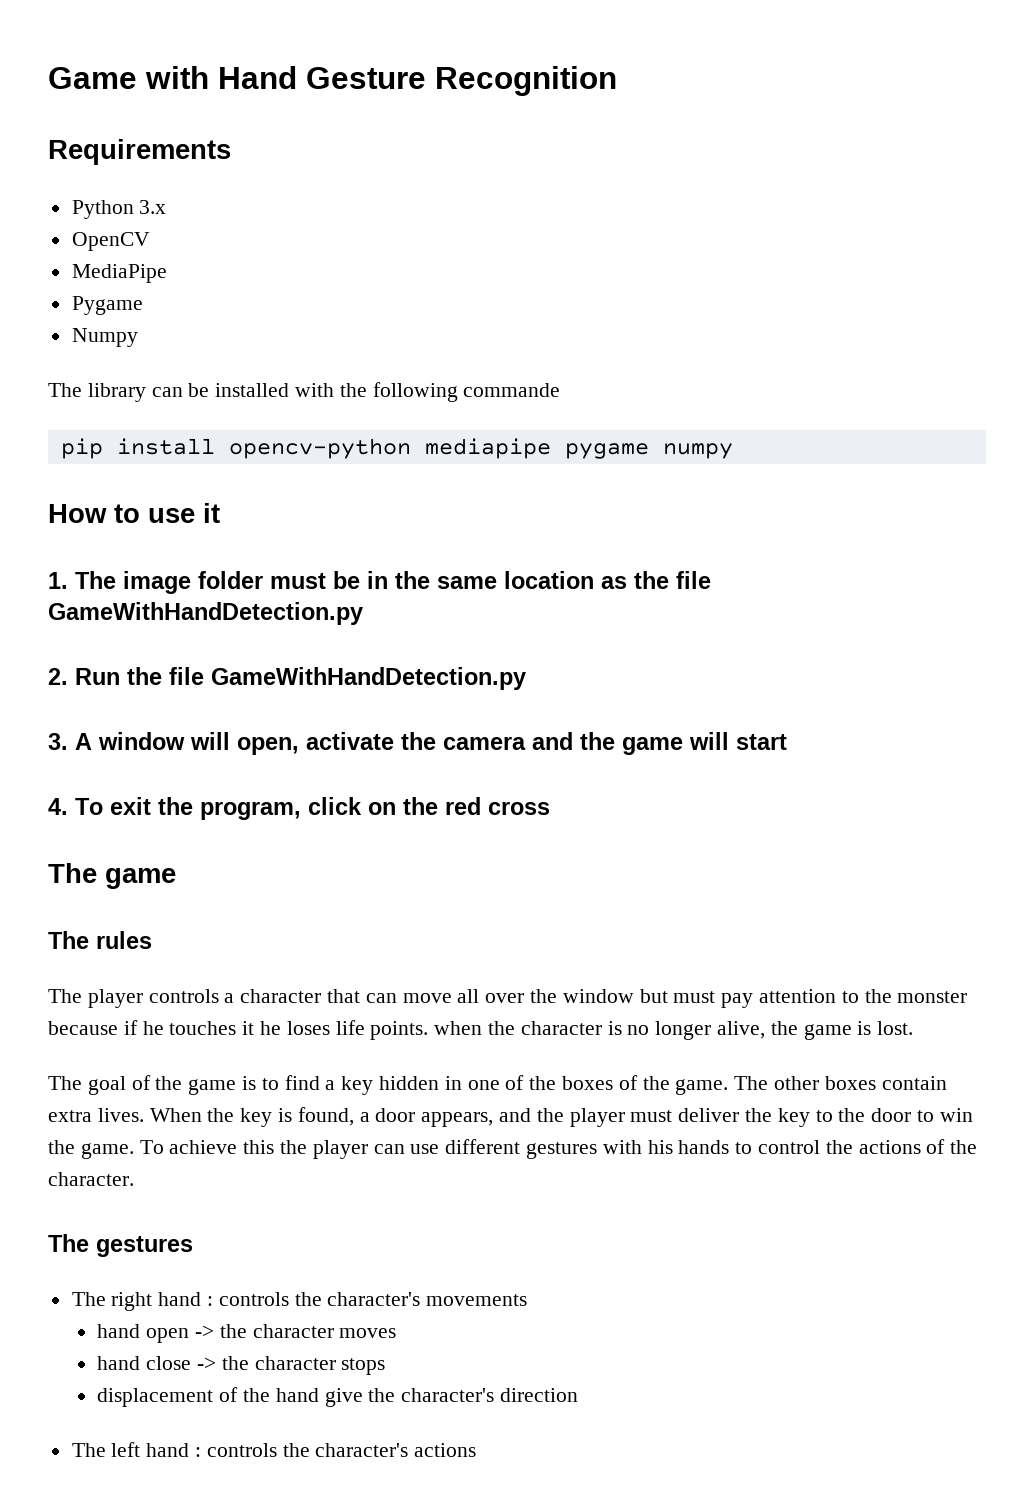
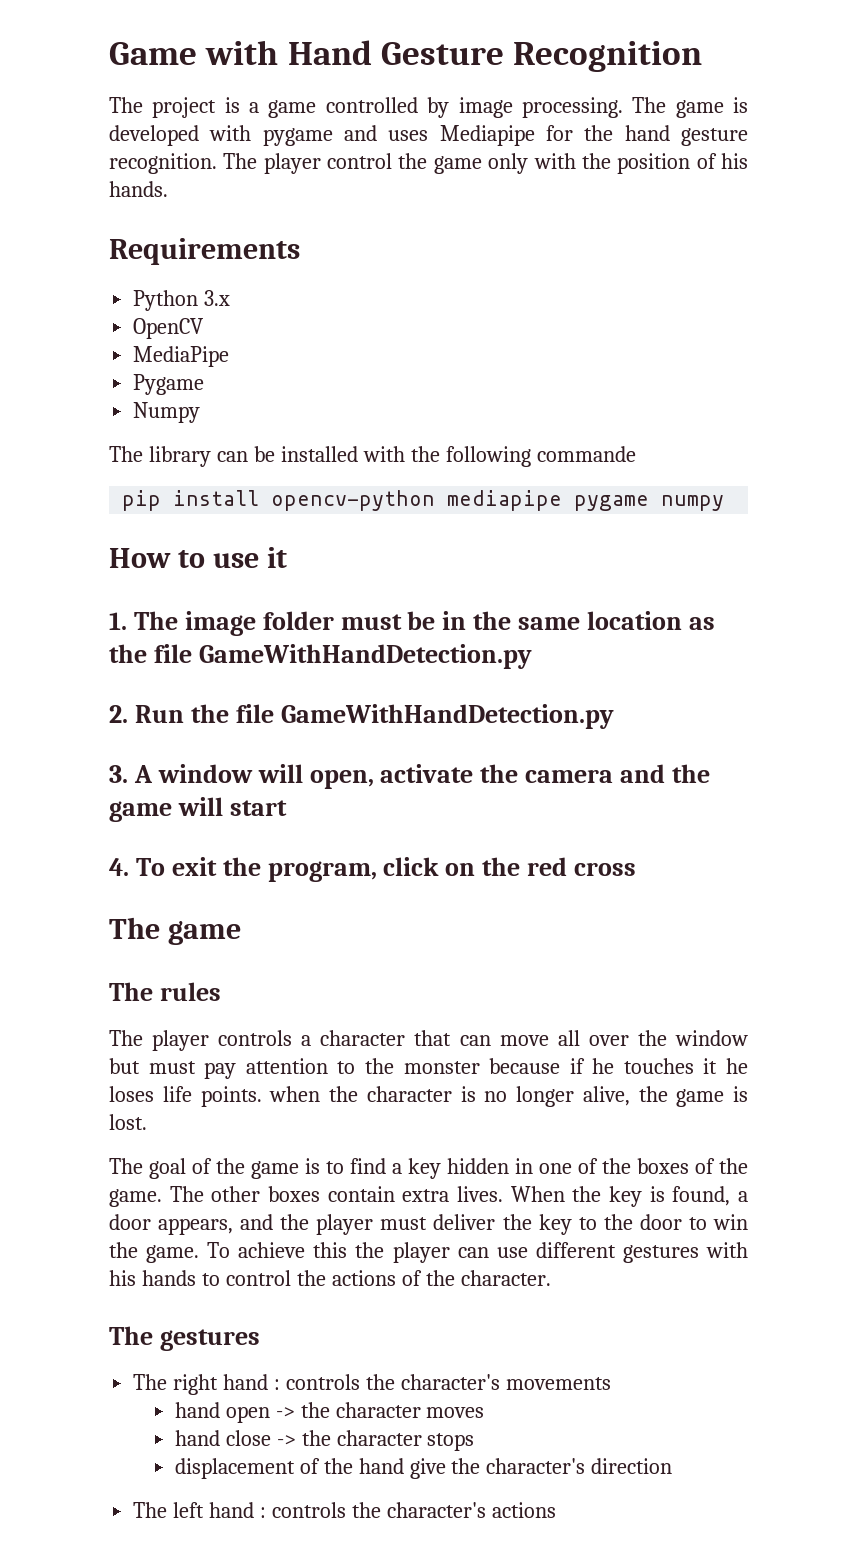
+ The project is a game controlled by image processing. The game is developed with pygame and uses Mediapipe for the hand gesture recognition. The player control the game only with the position of his hands.

